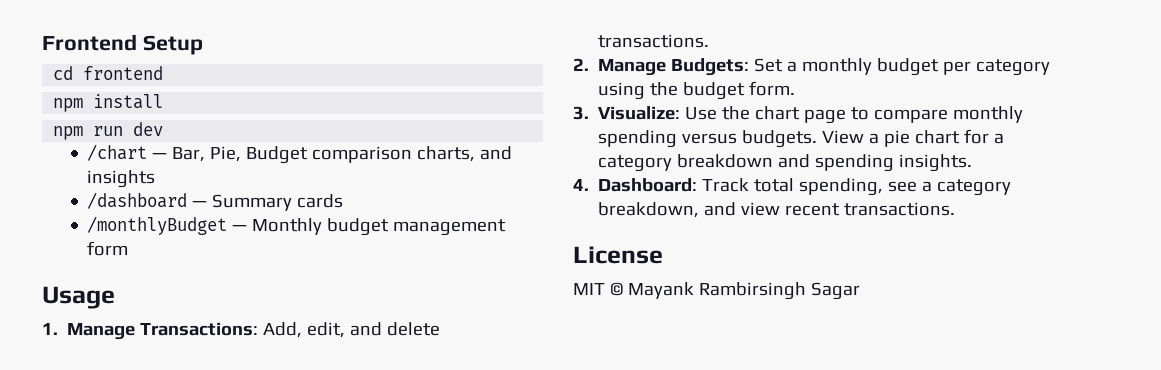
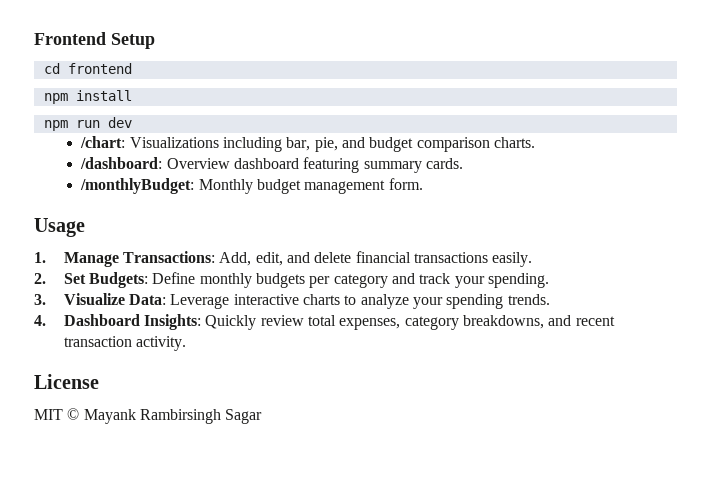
- /chart — Bar, Pie, Budget comparison charts, and insights
- /dashboard — Summary cards
- /monthlyBudget — Monthly budget management form
+ /chart: Visualizations including bar, pie, and budget comparison charts.
+ /dashboard: Overview dashboard featuring summary cards.
+ /monthlyBudget: Monthly budget management form.
- 1. Manage Transactions: Add, edit, and delete transactions.
- 2. Manage Budgets: Set a monthly budget per category using the budget form.
- 3. Visualize: Use the chart page to compare monthly spending versus budgets. View a pie chart for a category breakdown and spending insights.
- 4. Dashboard: Track total spending, see a category breakdown, and view recent transactions.
+ 1. Manage Transactions: Add, edit, and delete financial transactions easily.
+ 2. Set Budgets: Define monthly budgets per category and track your spending.
+ 3. Visualize Data: Leverage interactive charts to analyze your spending trends.
+ 4. Dashboard Insights: Quickly review total expenses, category breakdowns, and recent transaction activity.

